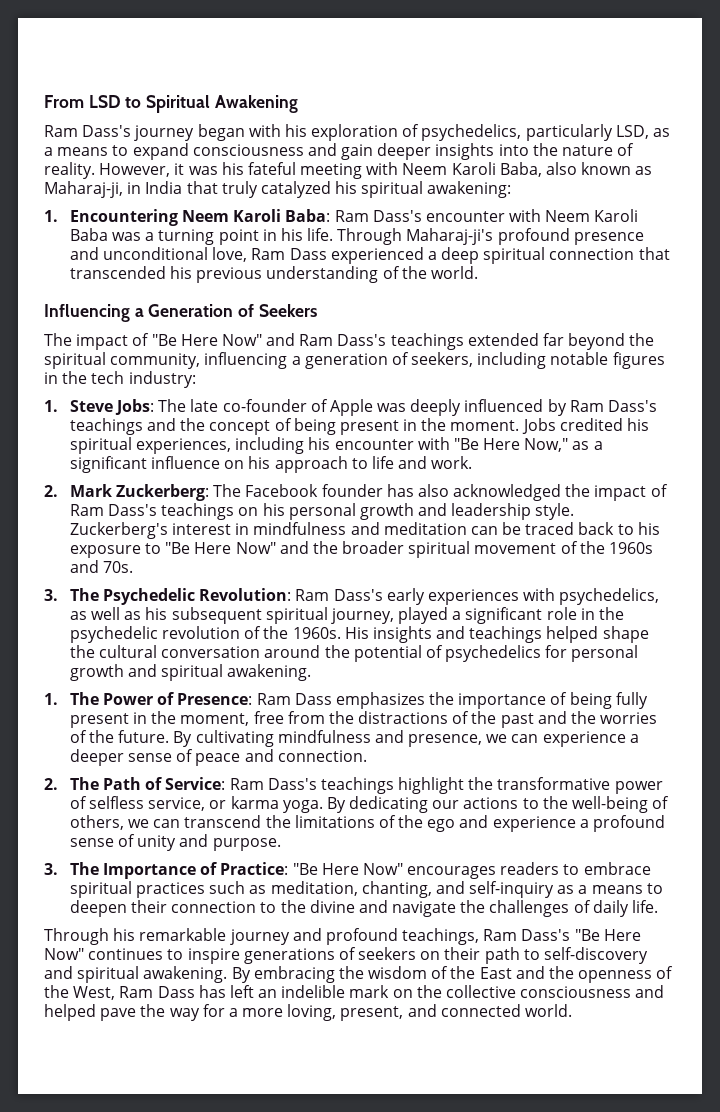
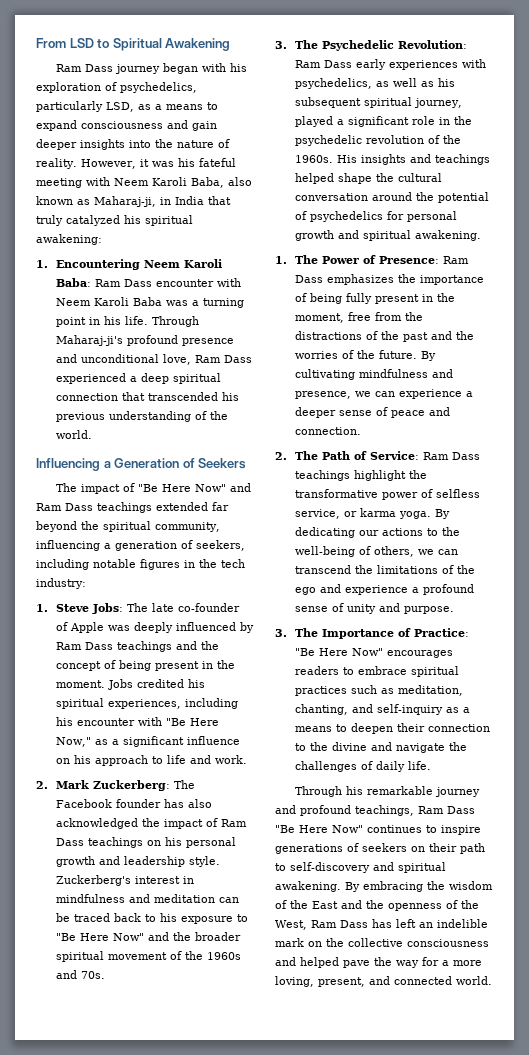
- Ram Dass's journey began with his exploration of psychedelics, particularly LSD, as a means to expand consciousness and gain deeper insights into the nature of reality.
+ Ram Dass journey began with his exploration of psychedelics, particularly LSD, as a means to expand consciousness and gain deeper insights into the nature of reality.
- 1. Encountering Neem Karoli Baba: Ram Dass's encounter with Neem Karoli Baba was a turning point in his life.
+ 1. Encountering Neem Karoli Baba: Ram Dass encounter with Neem Karoli Baba was a turning point in his life.
- The impact of "Be Here Now" and Ram Dass's teachings extended far beyond the spiritual community, influencing a generation of seekers, including notable figures in the tech industry:
+ The impact of "Be Here Now" and Ram Dass teachings extended far beyond the spiritual community, influencing a generation of seekers, including notable figures in the tech industry:
- 1. Steve Jobs: The late co-founder of Apple was deeply influenced by Ram Dass's teachings and the concept of being present in the moment.
+ 1. Steve Jobs: The late co-founder of Apple was deeply influenced by Ram Dass teachings and the concept of being present in the moment.
- 2. Mark Zuckerberg: The Facebook founder has also acknowledged the impact of Ram Dass's teachings on his personal growth and leadership style.
+ 2. Mark Zuckerberg: The Facebook founder has also acknowledged the impact of Ram Dass teachings on his personal growth and leadership style.
- 3. The Psychedelic Revolution: Ram Dass's early experiences with psychedelics, as well as his subsequent spiritual journey, played a significant role in the psychedelic revolution of the 1960s.
+ 3. The Psychedelic Revolution: Ram Dass early experiences with psychedelics, as well as his subsequent spiritual journey, played a significant role in the psychedelic revolution of the 1960s.
- 2. The Path of Service: Ram Dass's teachings highlight the transformative power of selfless service, or karma yoga.
+ 2. The Path of Service: Ram Dass teachings highlight the transformative power of selfless service, or karma yoga.
- Through his remarkable journey and profound teachings, Ram Dass's "Be Here Now" continues to inspire generations of seekers on their path to self-discovery and spiritual awakening.
+ Through his remarkable journey and profound teachings, Ram Dass "Be Here Now" continues to inspire generations of seekers on their path to self-discovery and spiritual awakening.

